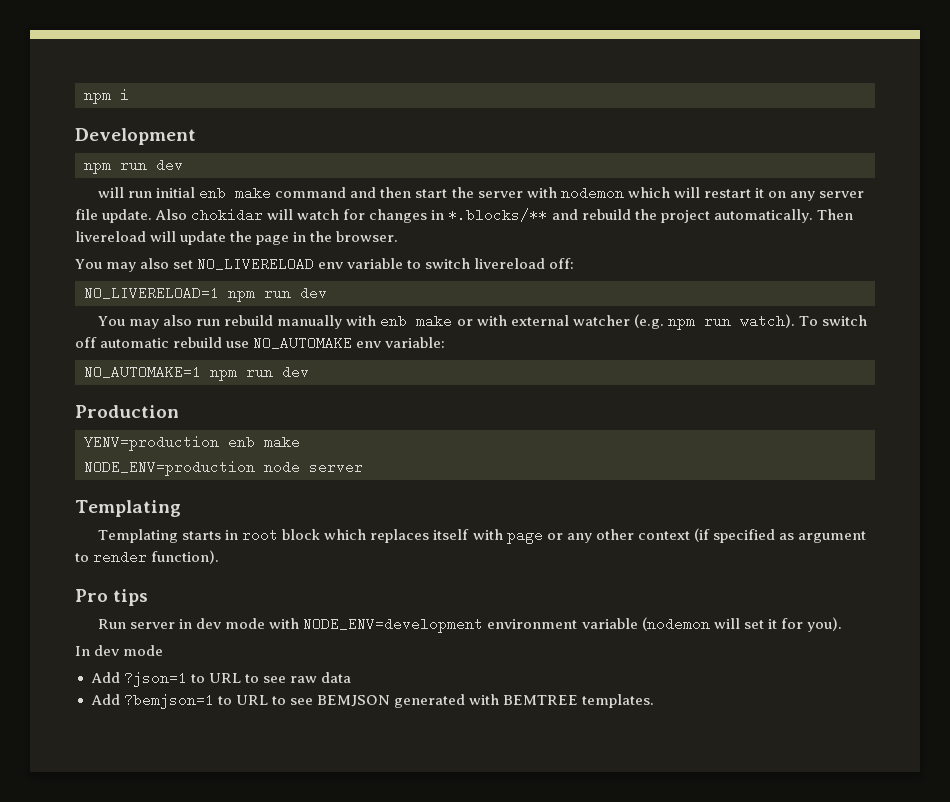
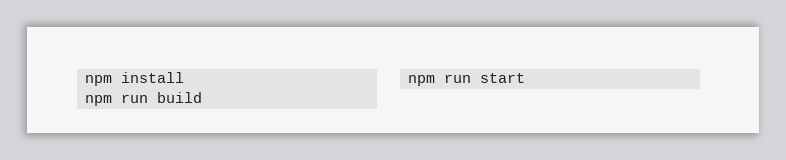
- npm i
- Development
- npm run dev
- will run initial enb make command and then start the server with nodemon which will restart it on any server file update. Also chokidar will watch for changes in *.blocks/** and rebuild the project automatically. Then livereload will update the page in the browser.
- You may also set NO_LIVERELOAD env variable to switch livereload off:
- NO_LIVERELOAD=1 npm run dev
- You may also run rebuild manually with enb make or with external watcher (e.g. npm run watch). To switch off automatic rebuild use NO_AUTOMAKE env variable:
- NO_AUTOMAKE=1 npm run dev
- Production
- YENV=production enb make
- NODE_ENV=production node server
- Templating
- Templating starts in root block which replaces itself with page or any other context (if specified as argument to render function).
- Pro tips
- Run server in dev mode with NODE_ENV=development environment variable (nodemon will set it for you).
- In dev mode
- Add ?json=1 to URL to see raw data
- Add ?bemjson=1 to URL to see BEMJSON generated with BEMTREE templates.
+ npm install
+ npm run build
+ npm run start

